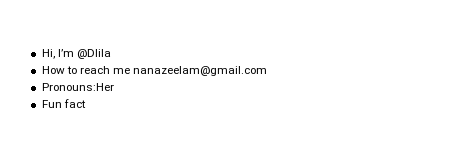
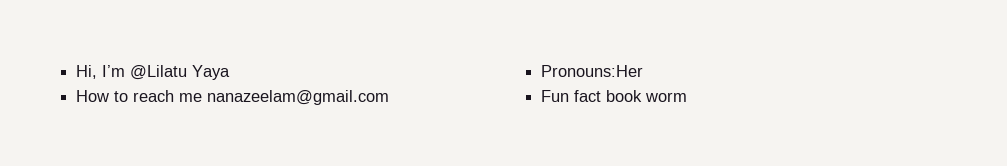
- Hi, I’m @Dlila
+ Hi, I’m @Lilatu Yaya
- Fun fact
+ Fun fact book worm

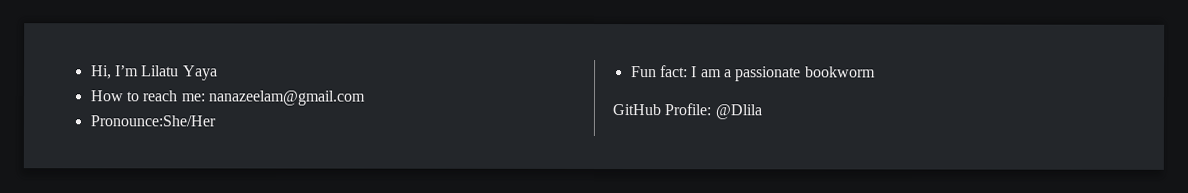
- Hi, I’m @Lilatu Yaya
+ Hi, I’m Lilatu Yaya
- How to reach me nanazeelam@gmail.com
+ How to reach me: nanazeelam@gmail.com
- Pronouns:Her
+ Pronounce:She/Her
- Fun fact book worm
+ Fun fact: I am a passionate bookworm
+ GitHub Profile: @Dlila

